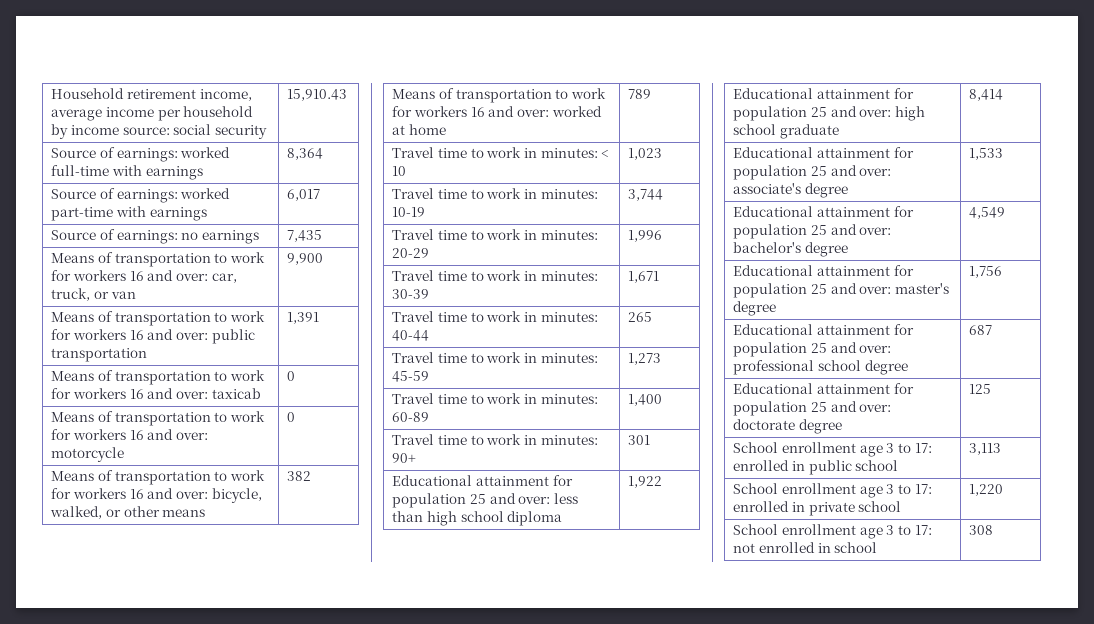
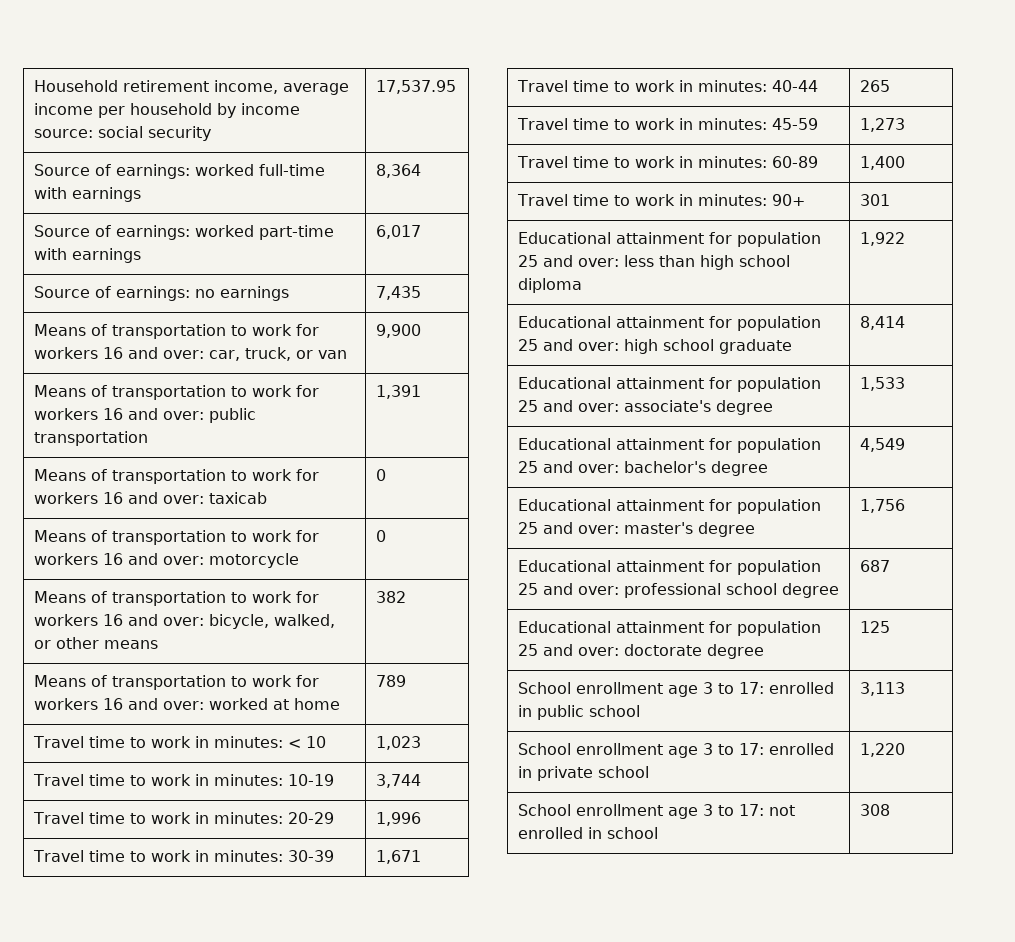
- Household retirement income, average income per household by income source: social security | 15,910.43
+ Household retirement income, average income per household by income source: social security | 17,537.95

